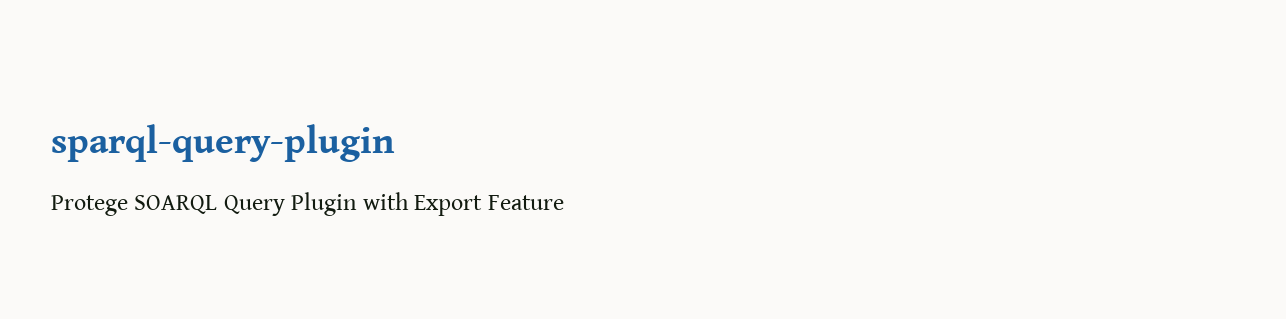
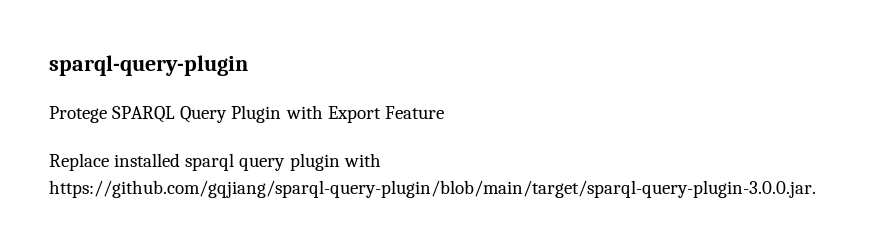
- Protege SOARQL Query Plugin with Export Feature
+ Protege SPARQL Query Plugin with Export Feature
+ Replace installed sparql query plugin with https://github.com/gqjiang/sparql-query-plugin/blob/main/target/sparql-query-plugin-3.0.0.jar.

